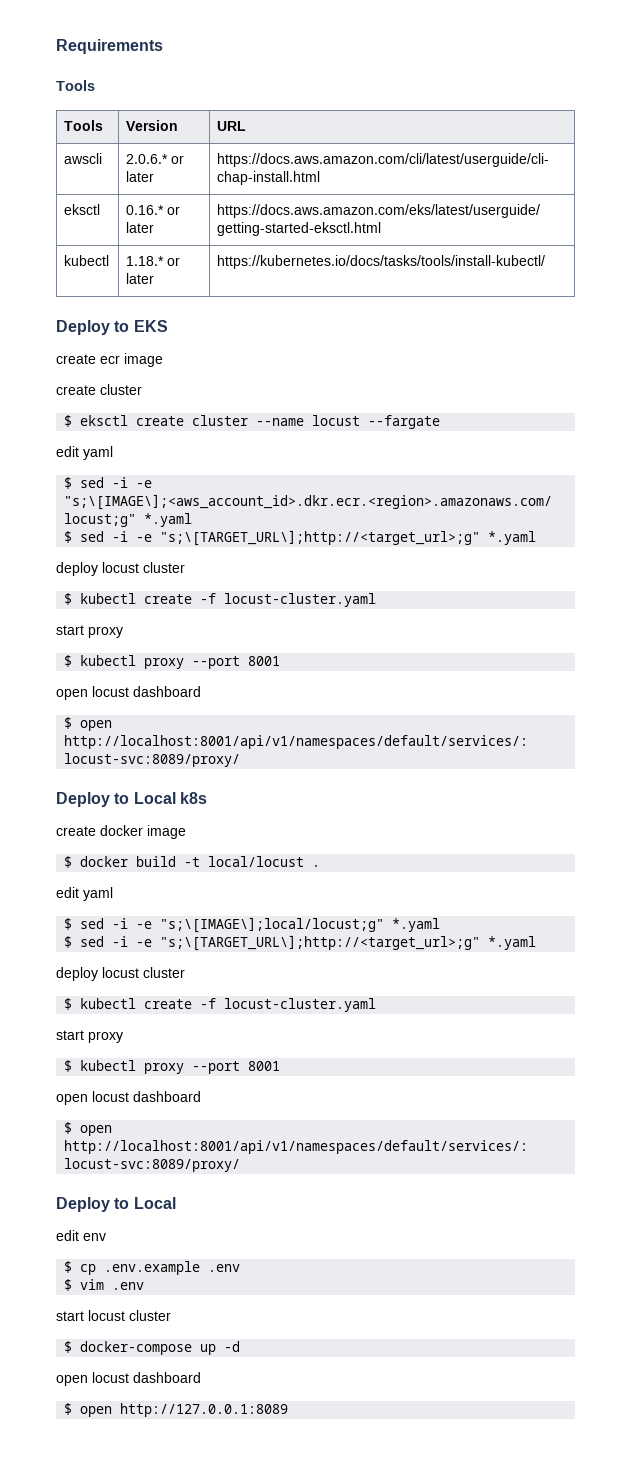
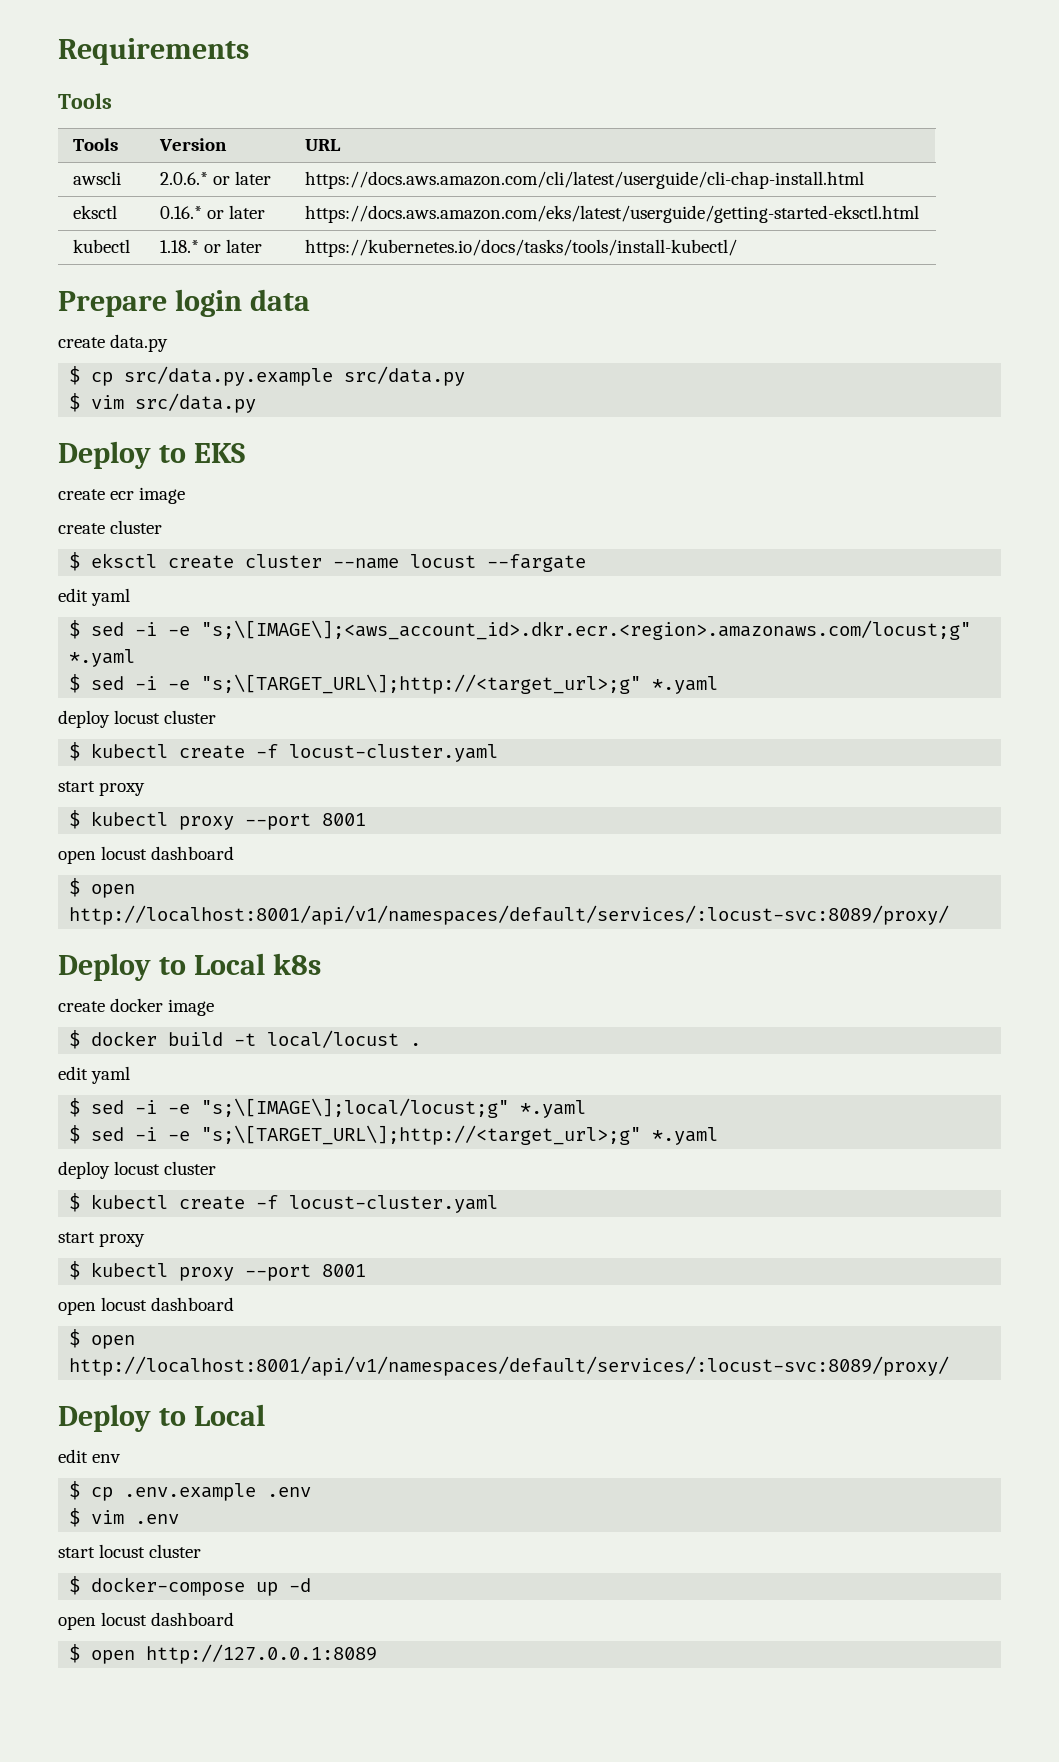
+ Prepare login data
+ create data.py
+ $ cp src/data.py.example src/data.py
+ $ vim src/data.py

